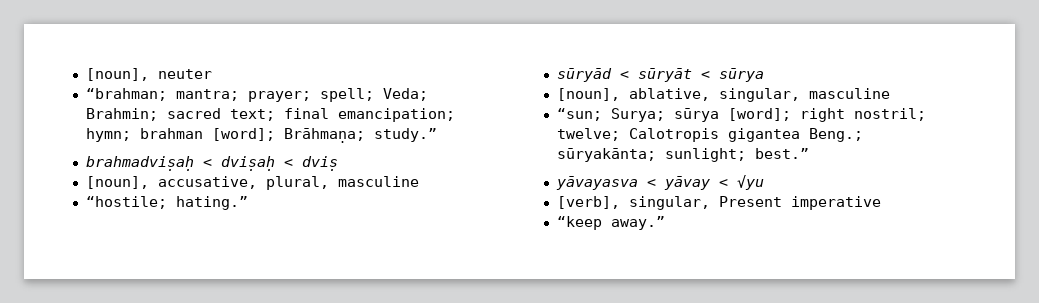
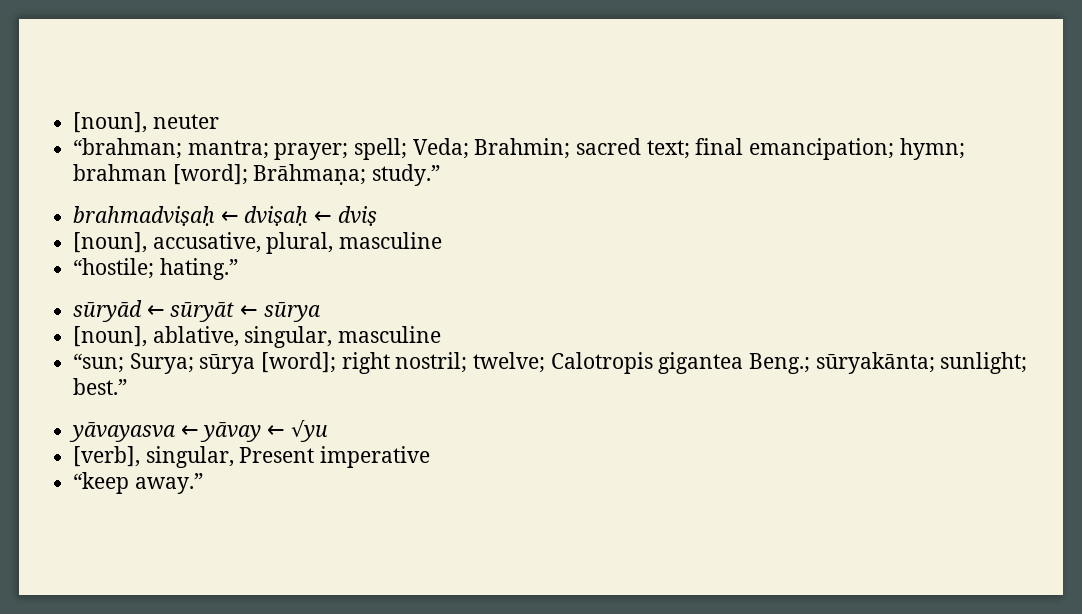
- brahmadviṣaḥ < dviṣaḥ < dviṣ
+ brahmadviṣaḥ ← dviṣaḥ ← dviṣ
- sūryād < sūryāt < sūrya
+ sūryād ← sūryāt ← sūrya
- yāvayasva < yāvay < √yu
+ yāvayasva ← yāvay ← √yu

